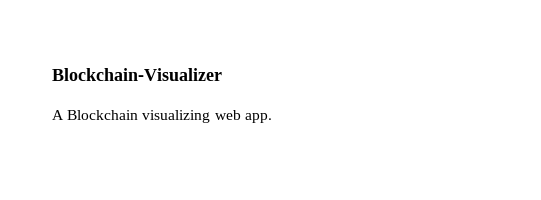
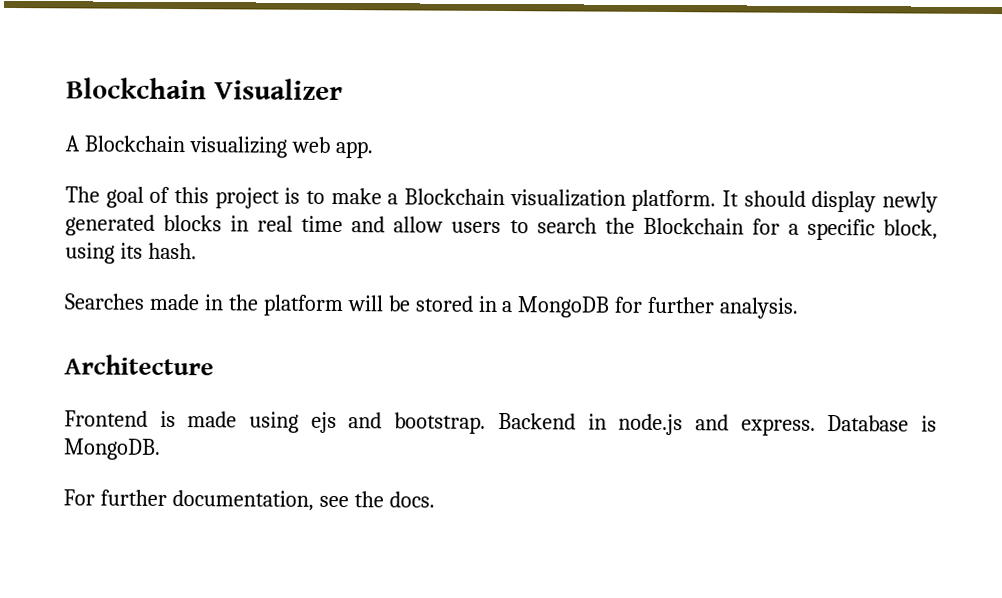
- Blockchain-Visualizer
+ Blockchain Visualizer
+ The goal of this project is to make a Blockchain visualization platform. It should display newly generated blocks in real time and allow users to search the Blockchain for a specific block, using its hash.
+ Searches made in the platform will be stored in a MongoDB for further analysis.
+ Architecture
+ Frontend is made using ejs and bootstrap. Backend in node.js and express. Database is MongoDB.
+ For further documentation, see the docs.

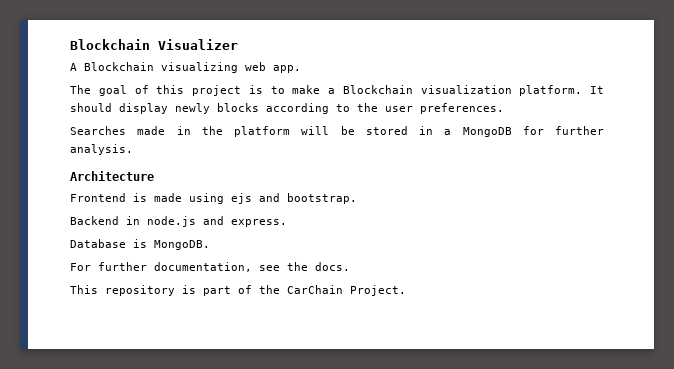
- It should display newly generated blocks in real time and allow users to search the Blockchain for a specific block, using its hash.
+ It should display newly blocks according to the user preferences.
- Frontend is made using ejs and bootstrap. Backend in node.js and express. Database is MongoDB.
+ Frontend is made using ejs and bootstrap.
+ Backend in node.js and express.
+ Database is MongoDB.
+ This repository is part of the CarChain Project.

